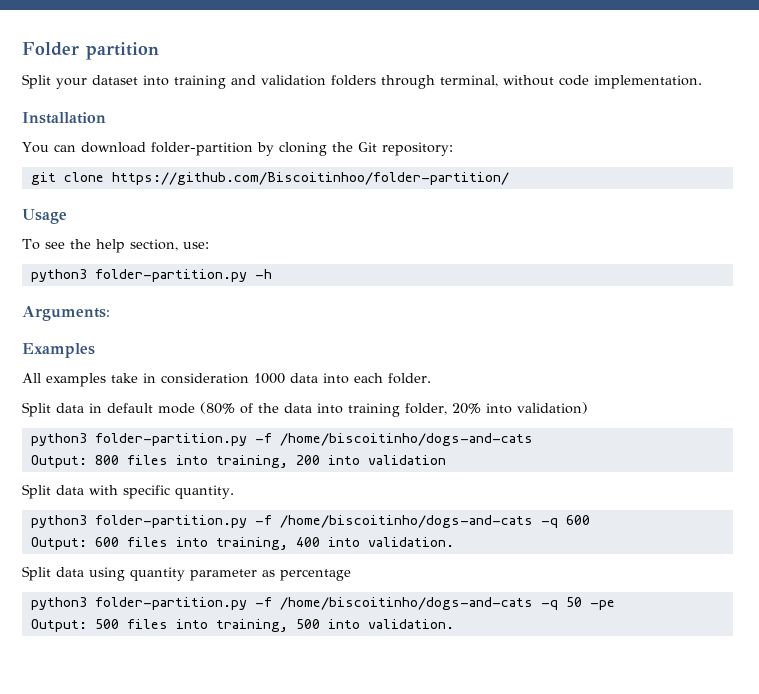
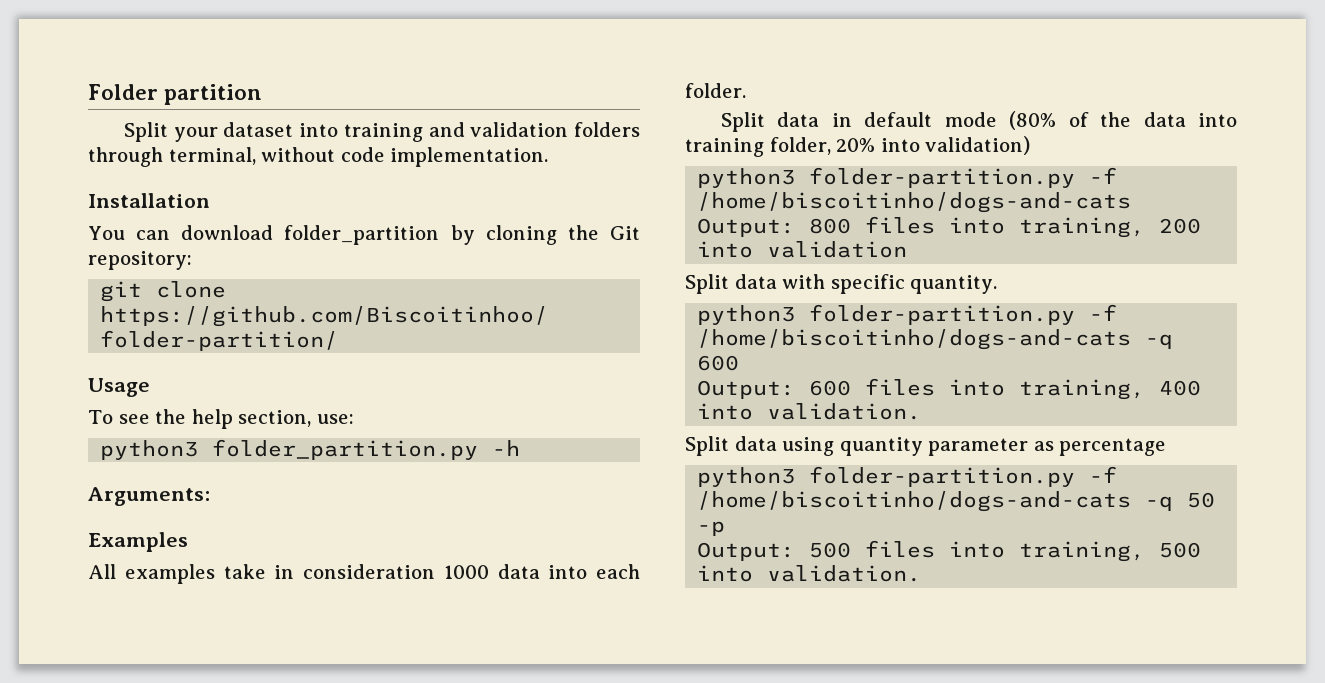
- You can download folder-partition by cloning the Git repository:
+ You can download folder_partition by cloning the Git repository:
- python3 folder-partition.py -h
+ python3 folder_partition.py -h
- python3 folder-partition.py -f /home/biscoitinho/dogs-and-cats -q 50 -pe
+ python3 folder-partition.py -f /home/biscoitinho/dogs-and-cats -q 50 -p

